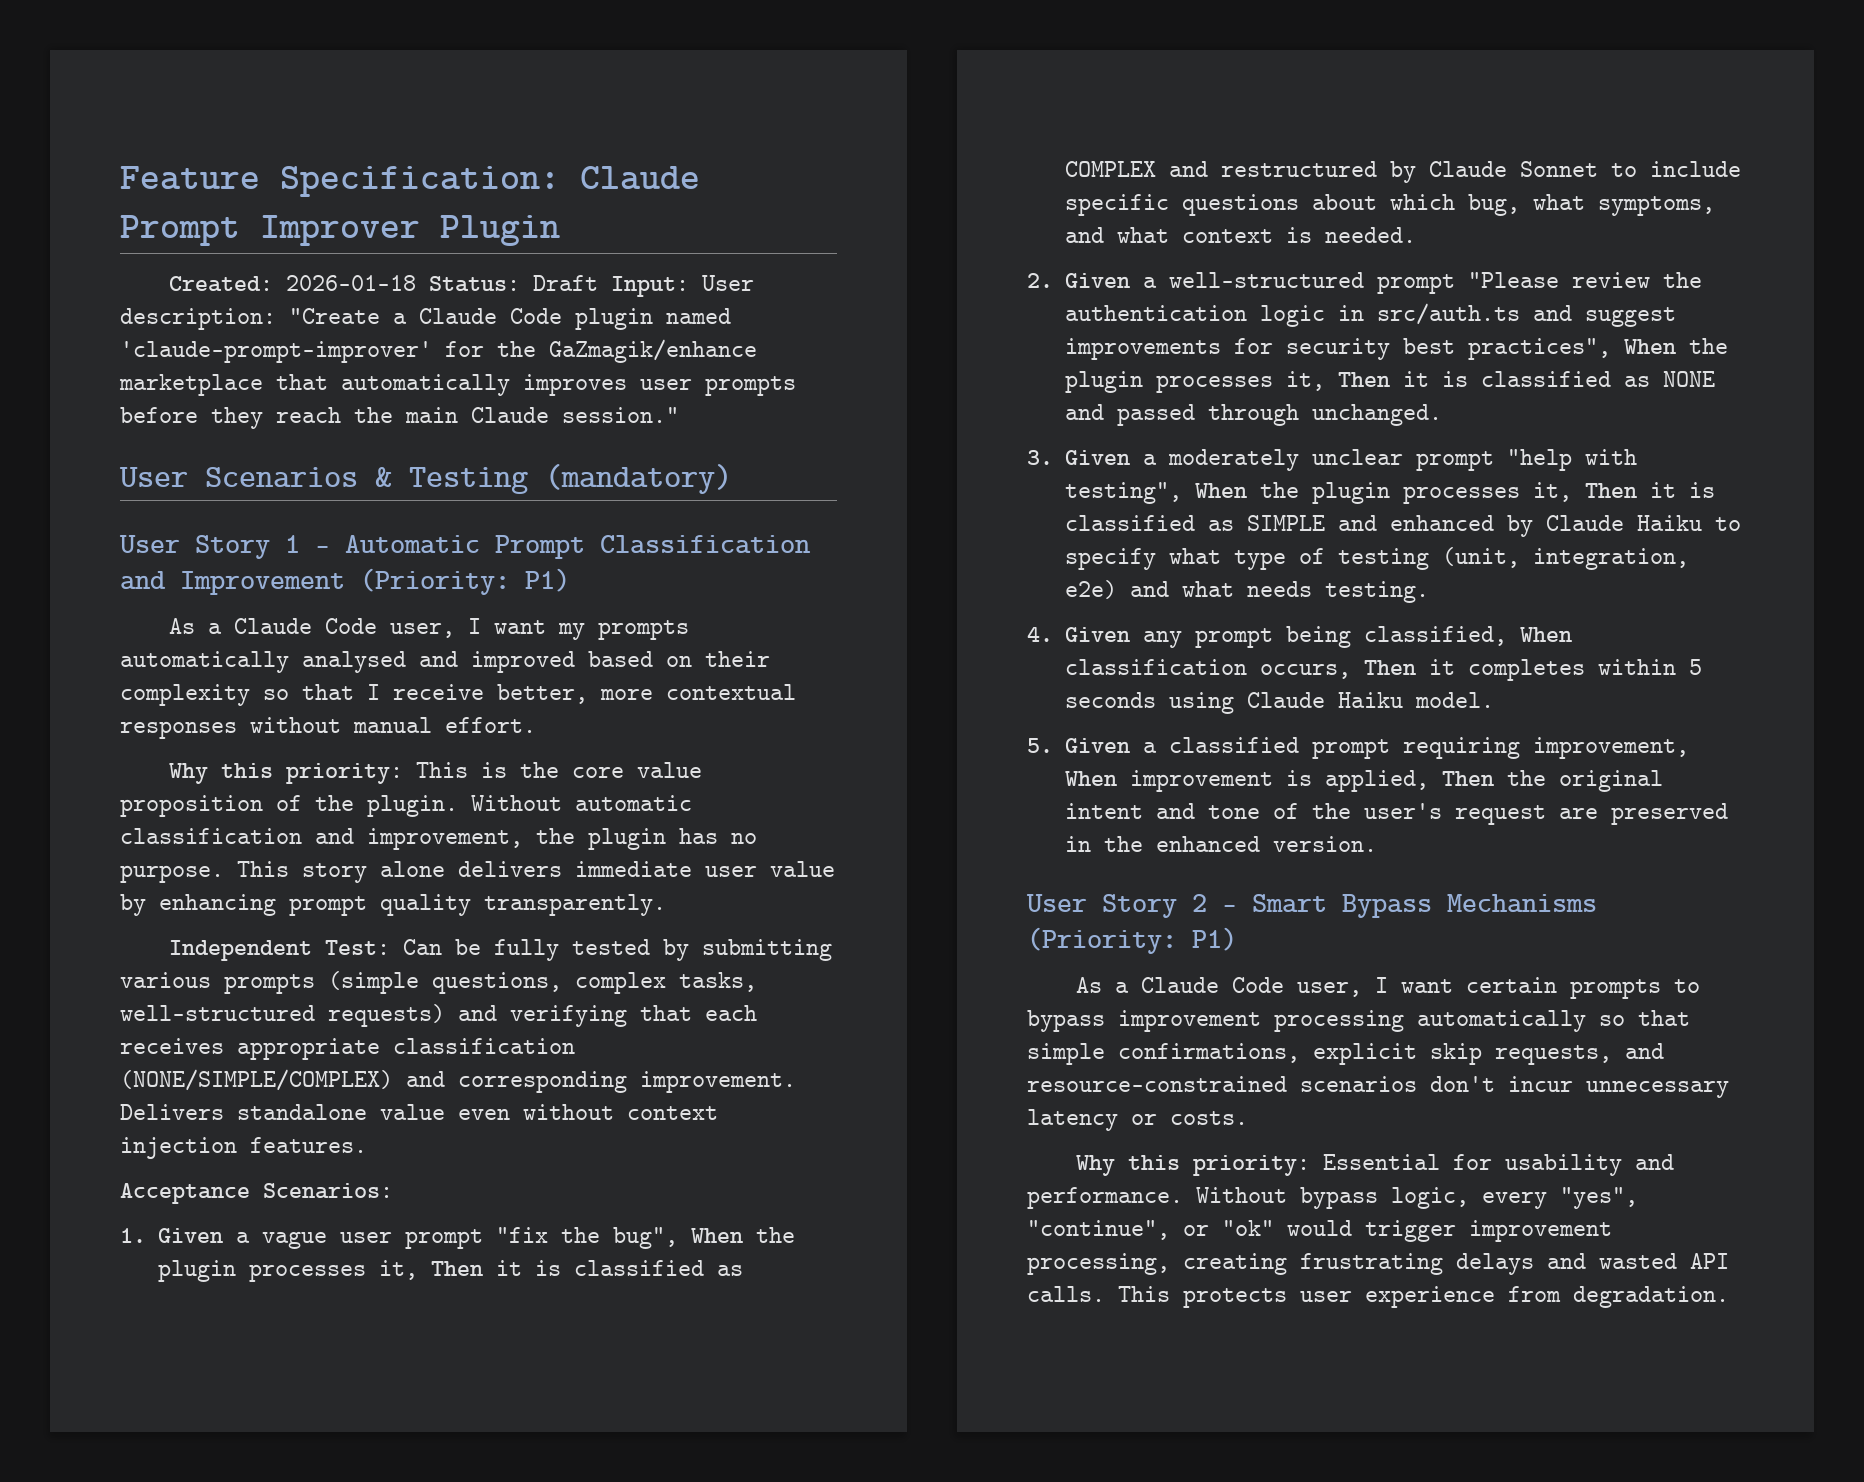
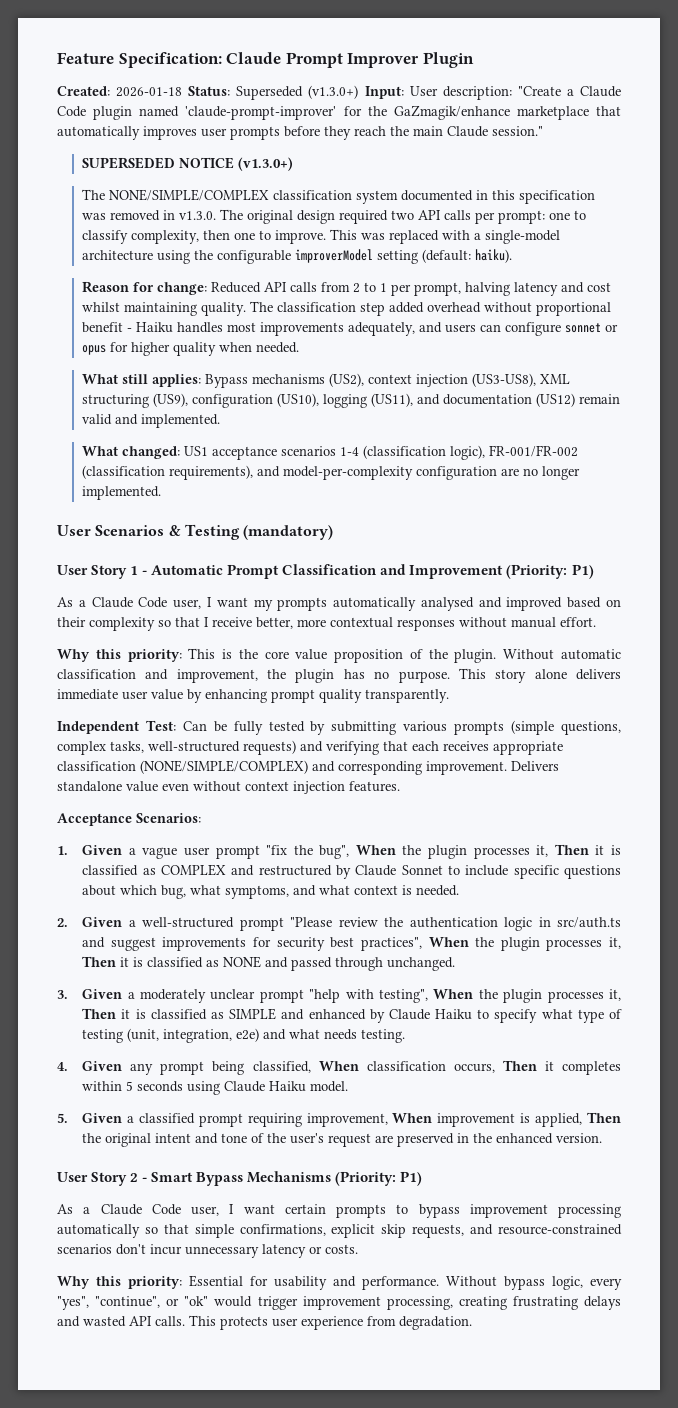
- Created: 2026-01-18 Status: Draft Input: User description: "Create a Claude Code plugin named 'claude-prompt-improver' for the GaZmagik/enhance marketplace that automatically improves user prompts before they reach the main Claude session."
+ Created: 2026-01-18 Status: Superseded (v1.3.0+) Input: User description: "Create a Claude Code plugin named 'claude-prompt-improver' for the GaZmagik/enhance marketplace that automatically improves user prompts before they reach the main Claude session."
+ SUPERSEDED NOTICE (v1.3.0+)
+ The NONE/SIMPLE/COMPLEX classification system documented in this specification was removed in v1.3.0. The original design required two API calls per prompt: one to classify complexity, then one to improve. This was replaced with a single-model architecture using the configurable improverModel setting (default: haiku).
+ Reason for change: Reduced API calls from 2 to 1 per prompt, halving latency and cost whilst maintaining quality. The classification step added overhead without proportional benefit - Haiku handles most improvements adequately, and users can configure sonnet or opus for higher quality when needed.
+ What still applies: Bypass mechanisms (US2), context injection (US3-US8), XML structuring (US9), configuration (US10), logging (US11), and documentation (US12) remain valid and implemented.
+ What changed: US1 acceptance scenarios 1-4 (classification logic), FR-001/FR-002 (classification requirements), and model-per-complexity configuration are no longer implemented.

